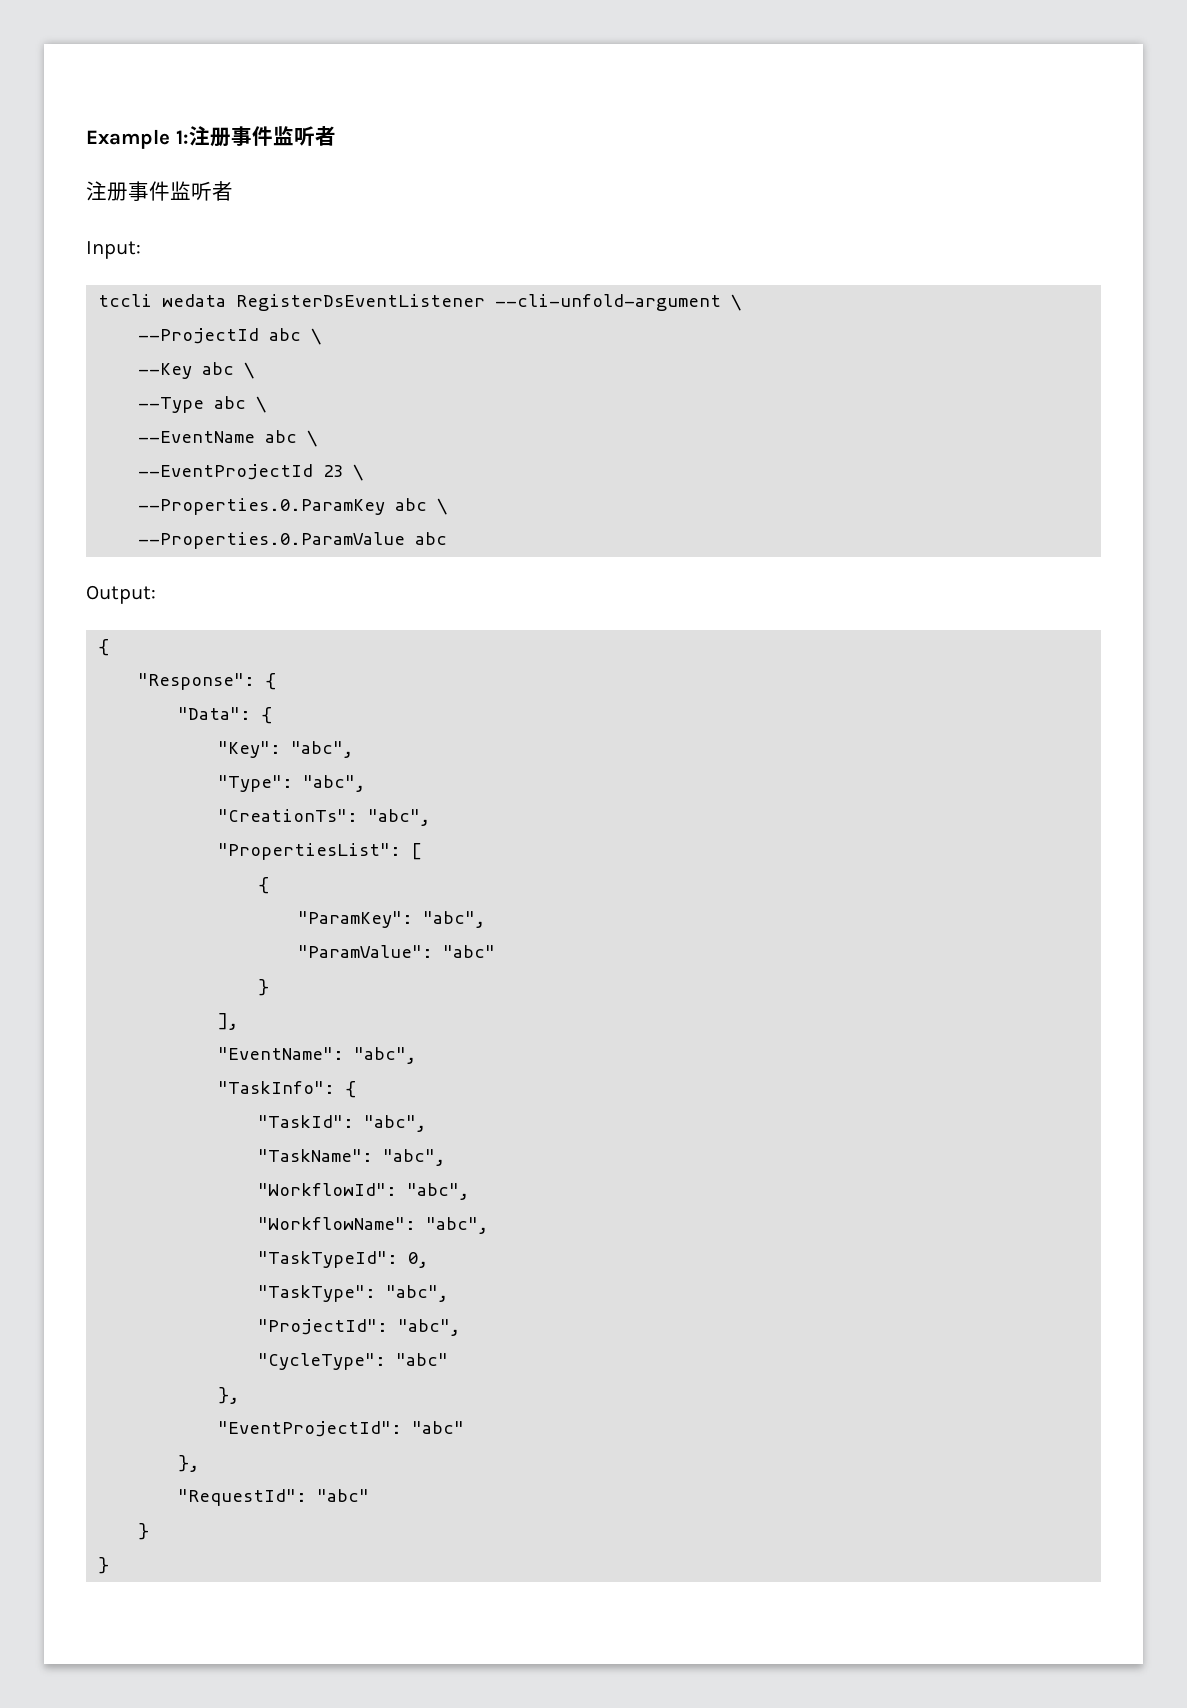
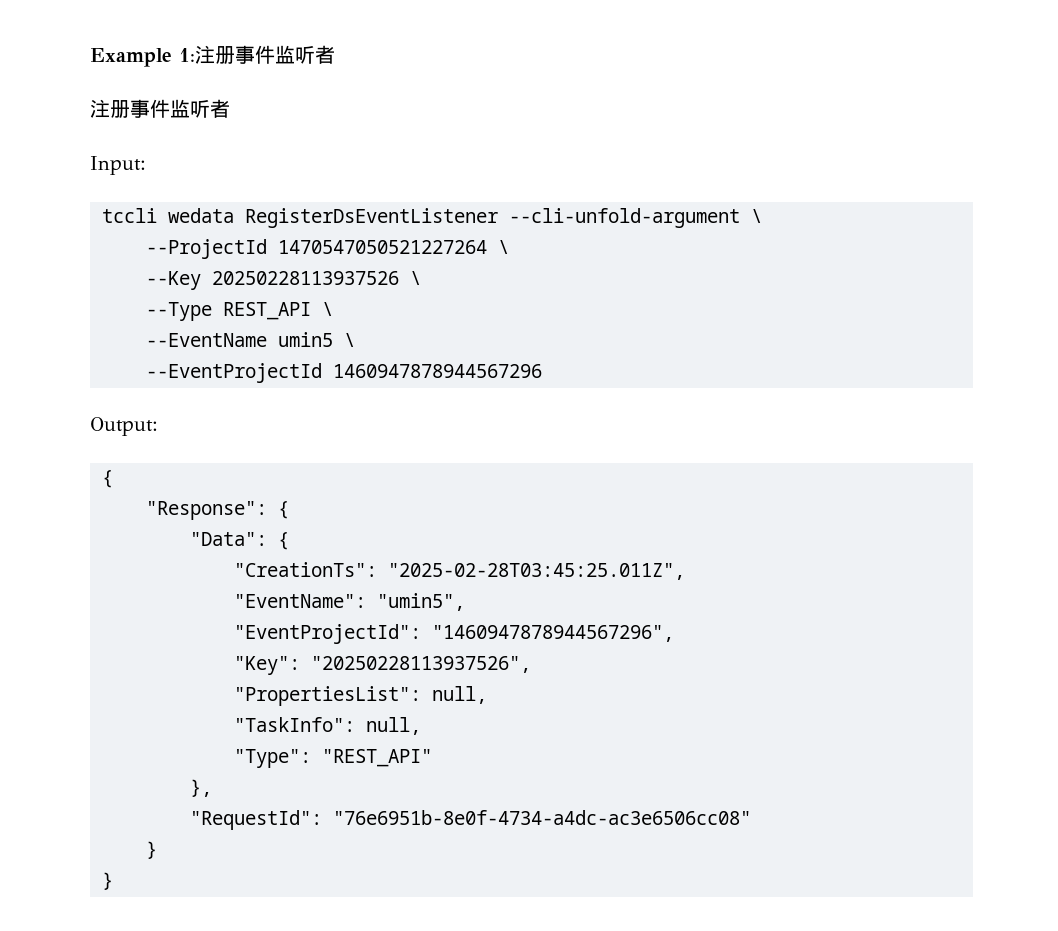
- --ProjectId abc \
+ --ProjectId 1470547050521227264 \
- --Key abc \
+ --Key 20250228113937526 \
- --Type abc \
+ --Type REST_API \
- --EventName abc \
+ --EventName umin5 \
- --EventProjectId 23 \
- --Properties.0.ParamKey abc \
- --Properties.0.ParamValue abc
+ --EventProjectId 1460947878944567296
- "Key": "abc",
- "Type": "abc",
- "CreationTs": "abc",
- "PropertiesList": [
- {
- "ParamKey": "abc",
- "ParamValue": "abc"
- }
- ],
- "EventName": "abc",
- "TaskInfo": {
- "TaskId": "abc",
- "TaskName": "abc",
- "WorkflowId": "abc",
- "WorkflowName": "abc",
- "TaskTypeId": 0,
- "TaskType": "abc",
- "ProjectId": "abc",
- "CycleType": "abc"
- },
- "EventProjectId": "abc"
+ "CreationTs": "2025-02-28T03:45:25.011Z",
+ "EventName": "umin5",
+ "EventProjectId": "1460947878944567296",
+ "Key": "20250228113937526",
+ "PropertiesList": null,
+ "TaskInfo": null,
+ "Type": "REST_API"
- "RequestId": "abc"
+ "RequestId": "76e6951b-8e0f-4734-a4dc-ac3e6506cc08"

